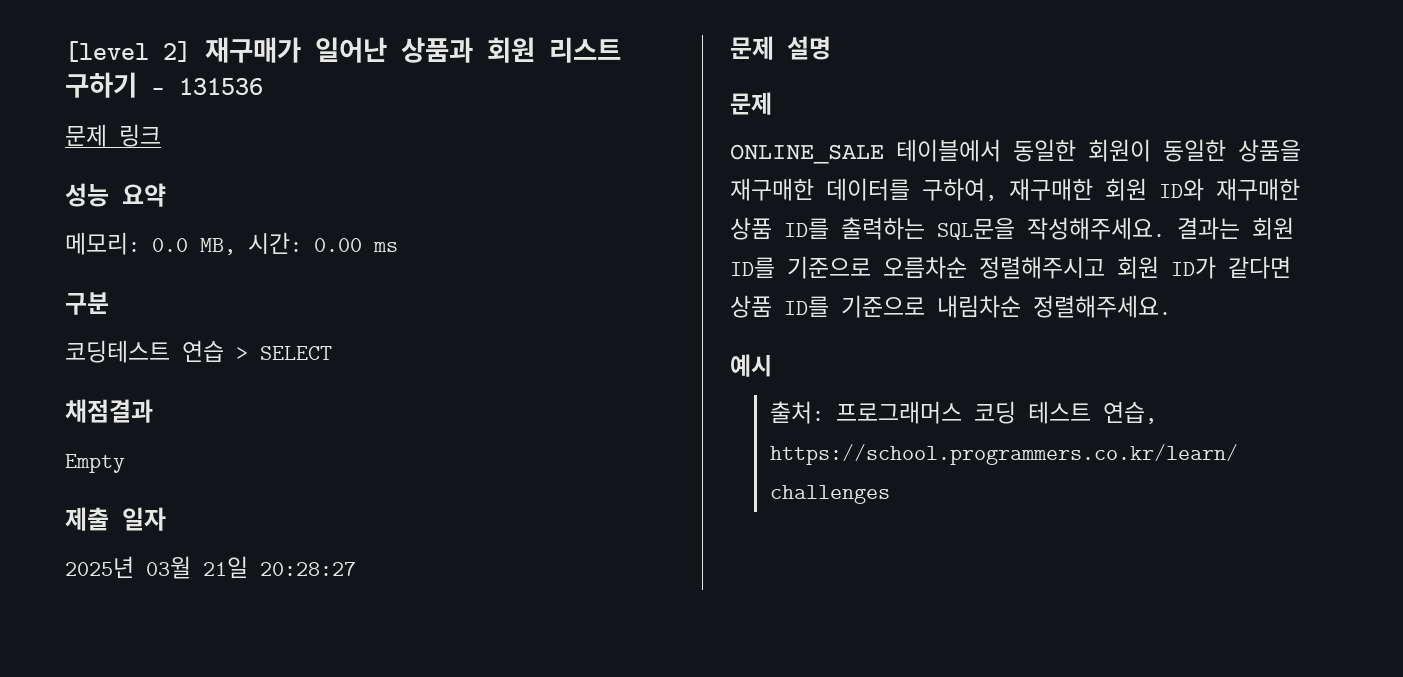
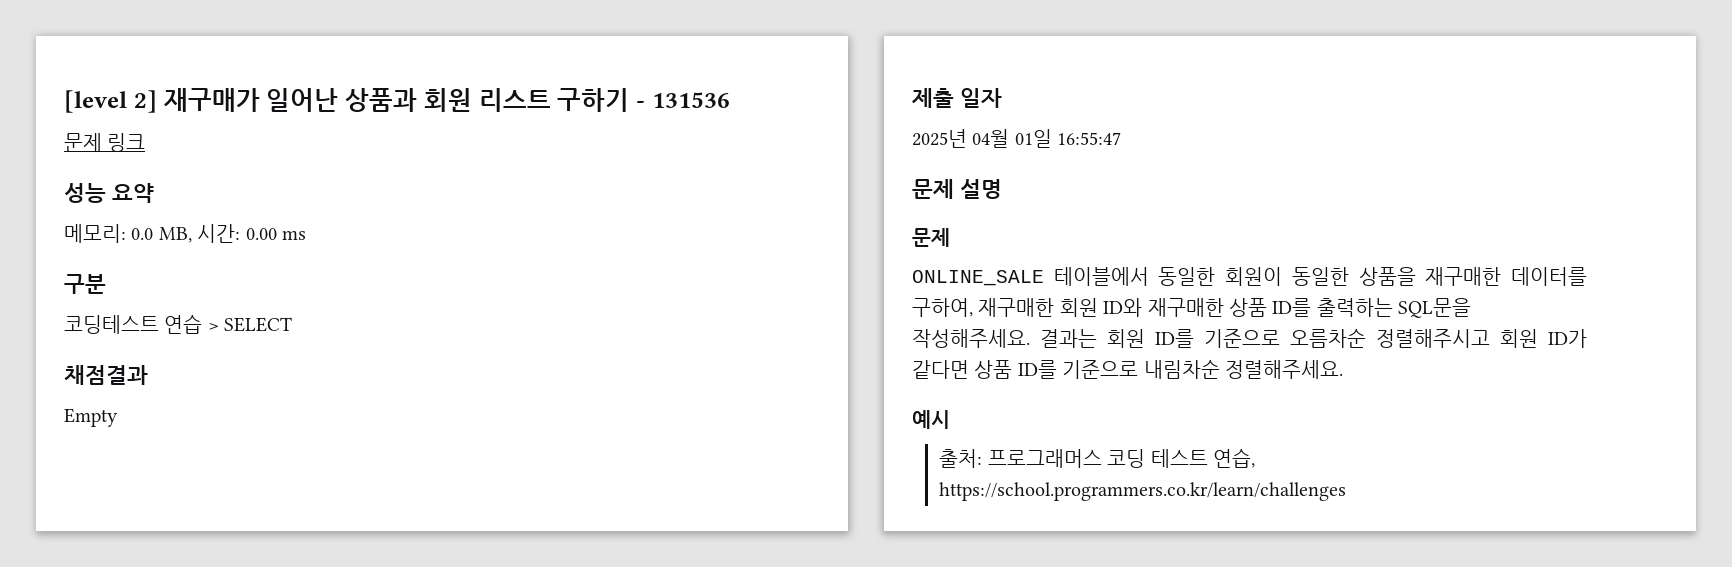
- 2025년 03월 21일 20:28:27
+ 2025년 04월 01일 16:55:47

